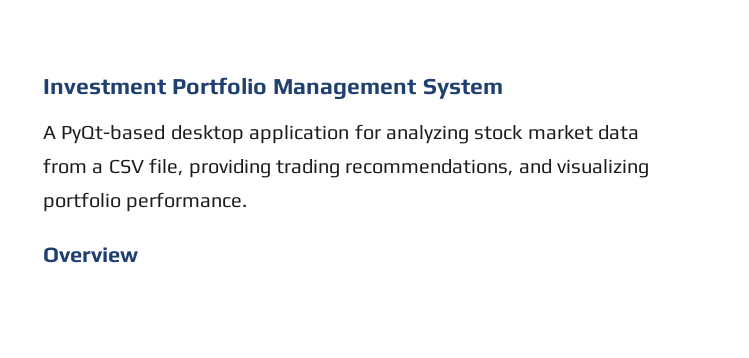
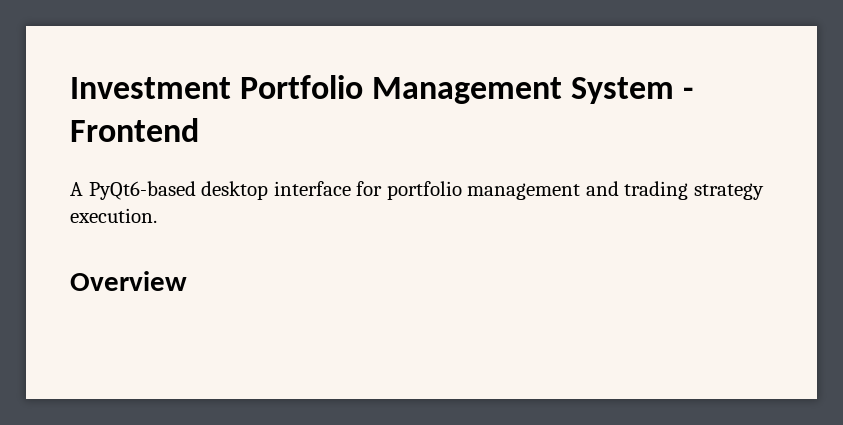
- Investment Portfolio Management System
+ Investment Portfolio Management System - Frontend
- A PyQt-based desktop application for analyzing stock market data from a CSV file, providing trading recommendations, and visualizing portfolio performance.
+ A PyQt6-based desktop interface for portfolio management and trading strategy execution.

